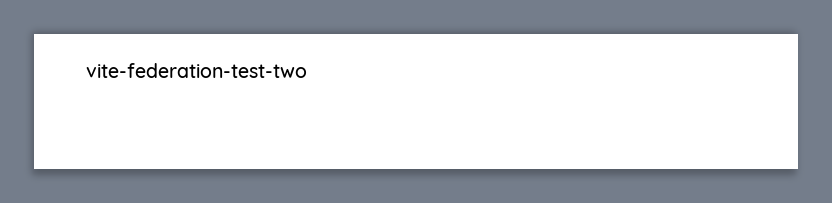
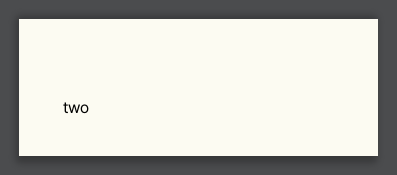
- vite-federation-test-two
+ two

